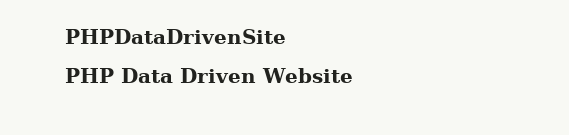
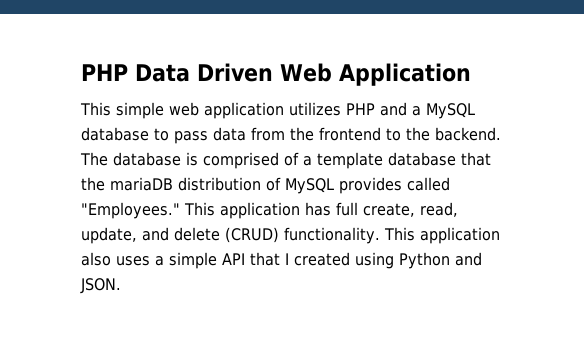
- PHPDataDrivenSite
- PHP Data Driven Website
+ PHP Data Driven Web Application
+ This simple web application utilizes PHP and a MySQL database to pass data from the frontend to the backend. The database is comprised of a template database that the mariaDB distribution of MySQL provides called "Employees." This application has full create, read, update, and delete (CRUD) functionality. This application also uses a simple API that I created using Python and JSON.

